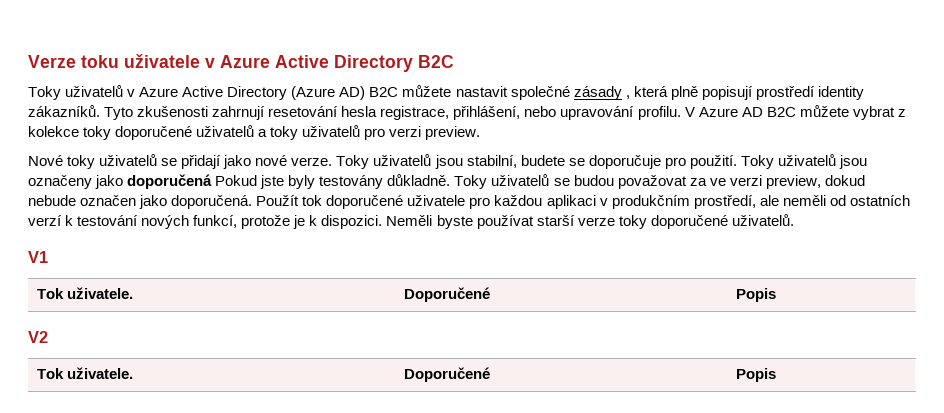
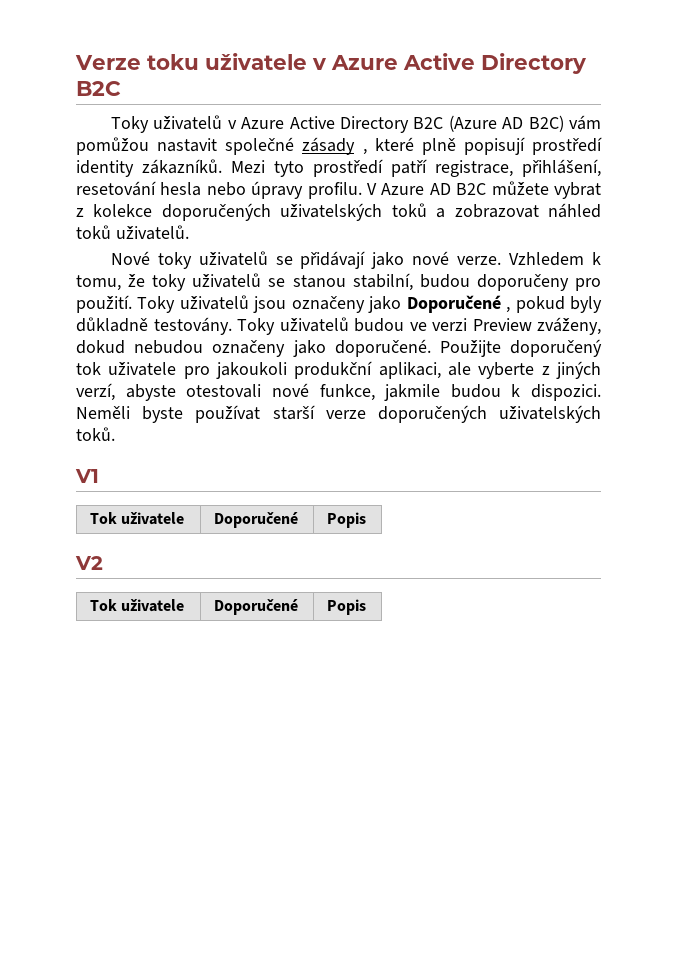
- Toky uživatelů v Azure Active Directory (Azure AD) B2C můžete nastavit společné zásady , která plně popisují prostředí identity zákazníků.
+ Toky uživatelů v Azure Active Directory B2C (Azure AD B2C) vám pomůžou nastavit společné zásady , které plně popisují prostředí identity zákazníků.
- Tyto zkušenosti zahrnují resetování hesla registrace, přihlášení, nebo upravování profilu.
+ Mezi tyto prostředí patří registrace, přihlášení, resetování hesla nebo úpravy profilu.
- V Azure AD B2C můžete vybrat z kolekce toky doporučené uživatelů a toky uživatelů pro verzi preview.
+ V Azure AD B2C můžete vybrat z kolekce doporučených uživatelských toků a zobrazovat náhled toků uživatelů.
- Nové toky uživatelů se přidají jako nové verze.
+ Nové toky uživatelů se přidávají jako nové verze.
- Toky uživatelů jsou stabilní, budete se doporučuje pro použití.
+ Vzhledem k tomu, že toky uživatelů se stanou stabilní, budou doporučeny pro použití.
- Toky uživatelů jsou označeny jako doporučená Pokud jste byly testovány důkladně. Toky uživatelů se budou považovat za ve verzi preview, dokud nebude označen jako doporučená. Použít tok doporučené uživatele pro každou aplikaci v produkčním prostředí, ale neměli od ostatních verzí k testování nových funkcí, protože je k dispozici.
+ Toky uživatelů jsou označeny jako Doporučené , pokud byly důkladně testovány. Toky uživatelů budou ve verzi Preview zváženy, dokud nebudou označeny jako doporučené. Použijte doporučený tok uživatele pro jakoukoli produkční aplikaci, ale vyberte z jiných verzí, abyste otestovali nové funkce, jakmile budou k dispozici.
- Neměli byste používat starší verze toky doporučené uživatelů.
+ Neměli byste používat starší verze doporučených uživatelských toků.
  V1
- Tok uživatele. | Doporučené | Popis
+ Tok uživatele | Doporučené | Popis
  V2
- Tok uživatele. | Doporučené | Popis
+ Tok uživatele | Doporučené | Popis

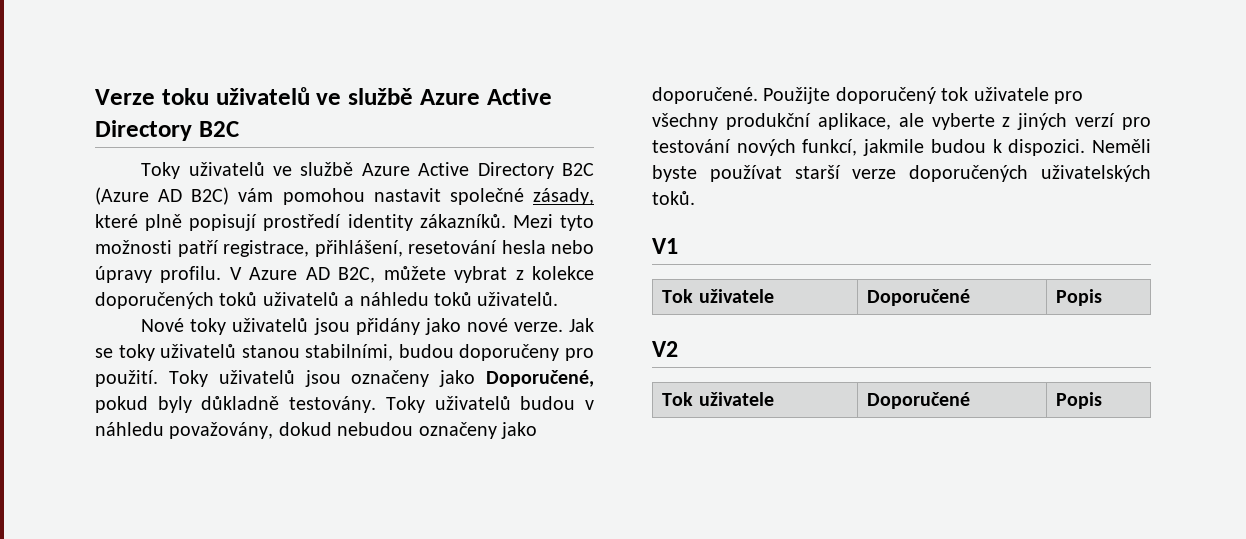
- Verze toku uživatele v Azure Active Directory B2C
+ Verze toku uživatelů ve službě Azure Active Directory B2C
- Toky uživatelů v Azure Active Directory B2C (Azure AD B2C) vám pomůžou nastavit společné zásady , které plně popisují prostředí identity zákazníků.
+ Toky uživatelů ve službě Azure Active Directory B2C (Azure AD B2C) vám pomohou nastavit společné zásady, které plně popisují prostředí identity zákazníků.
- Mezi tyto prostředí patří registrace, přihlášení, resetování hesla nebo úpravy profilu.
+ Mezi tyto možnosti patří registrace, přihlášení, resetování hesla nebo úpravy profilu.
- V Azure AD B2C můžete vybrat z kolekce doporučených uživatelských toků a zobrazovat náhled toků uživatelů.
+ V Azure AD B2C, můžete vybrat z kolekce doporučených toků uživatelů a náhledu toků uživatelů.
- Nové toky uživatelů se přidávají jako nové verze.
+ Nové toky uživatelů jsou přidány jako nové verze.
- Vzhledem k tomu, že toky uživatelů se stanou stabilní, budou doporučeny pro použití.
+ Jak se toky uživatelů stanou stabilními, budou doporučeny pro použití.
- Toky uživatelů jsou označeny jako Doporučené , pokud byly důkladně testovány.
+ Toky uživatelů jsou označeny jako Doporučené, pokud byly důkladně testovány.
- Toky uživatelů budou ve verzi Preview zváženy, dokud nebudou označeny jako doporučené.
+ Toky uživatelů budou v náhledu považovány, dokud nebudou označeny jako doporučené.
- Použijte doporučený tok uživatele pro jakoukoli produkční aplikaci, ale vyberte z jiných verzí, abyste otestovali nové funkce, jakmile budou k dispozici.
+ Použijte doporučený tok uživatele pro všechny produkční aplikace, ale vyberte z jiných verzí pro testování nových funkcí, jakmile budou k dispozici.

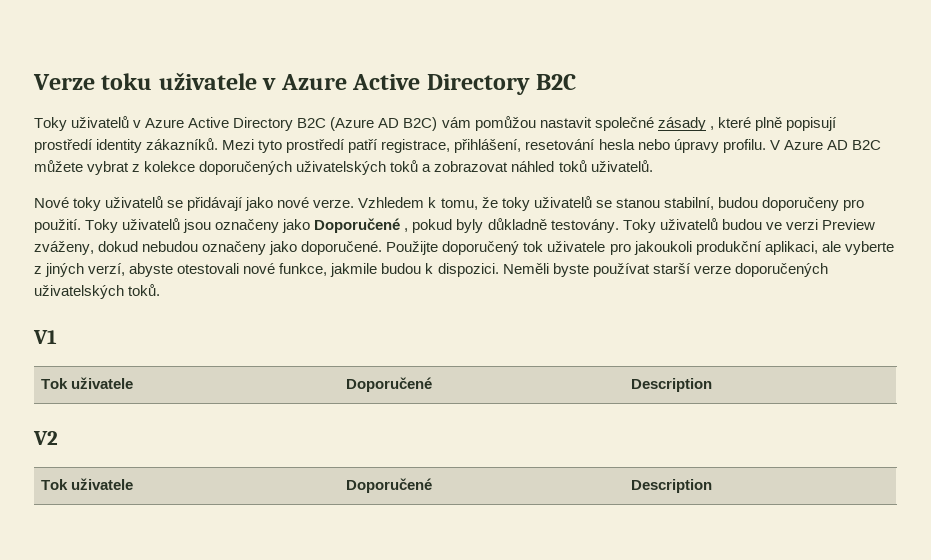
- Verze toku uživatelů ve službě Azure Active Directory B2C
+ Verze toku uživatele v Azure Active Directory B2C
- Toky uživatelů ve službě Azure Active Directory B2C (Azure AD B2C) vám pomohou nastavit společné zásady, které plně popisují prostředí identity zákazníků.
+ Toky uživatelů v Azure Active Directory B2C (Azure AD B2C) vám pomůžou nastavit společné zásady , které plně popisují prostředí identity zákazníků.
- Mezi tyto možnosti patří registrace, přihlášení, resetování hesla nebo úpravy profilu.
+ Mezi tyto prostředí patří registrace, přihlášení, resetování hesla nebo úpravy profilu.
- V Azure AD B2C, můžete vybrat z kolekce doporučených toků uživatelů a náhledu toků uživatelů.
+ V Azure AD B2C můžete vybrat z kolekce doporučených uživatelských toků a zobrazovat náhled toků uživatelů.
- Nové toky uživatelů jsou přidány jako nové verze.
+ Nové toky uživatelů se přidávají jako nové verze.
- Jak se toky uživatelů stanou stabilními, budou doporučeny pro použití.
+ Vzhledem k tomu, že toky uživatelů se stanou stabilní, budou doporučeny pro použití.
- Toky uživatelů jsou označeny jako Doporučené, pokud byly důkladně testovány.
+ Toky uživatelů jsou označeny jako Doporučené , pokud byly důkladně testovány.
- Toky uživatelů budou v náhledu považovány, dokud nebudou označeny jako doporučené.
+ Toky uživatelů budou ve verzi Preview zváženy, dokud nebudou označeny jako doporučené.
- Použijte doporučený tok uživatele pro všechny produkční aplikace, ale vyberte z jiných verzí pro testování nových funkcí, jakmile budou k dispozici.
+ Použijte doporučený tok uživatele pro jakoukoli produkční aplikaci, ale vyberte z jiných verzí, abyste otestovali nové funkce, jakmile budou k dispozici.
  V1
- Tok uživatele | Doporučené | Popis
+ Tok uživatele | Doporučené | Description
  V2
- Tok uživatele | Doporučené | Popis
+ Tok uživatele | Doporučené | Description

